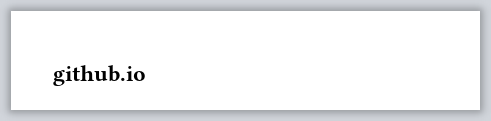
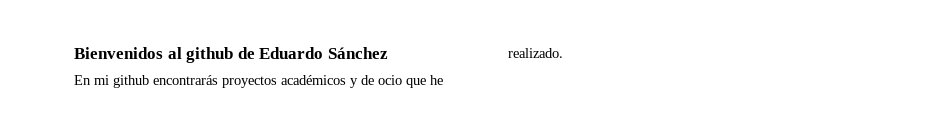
- github.io
+ Bienvenidos al github de Eduardo Sánchez
+ En mi github encontrarás proyectos académicos y de ocio que he realizado.

